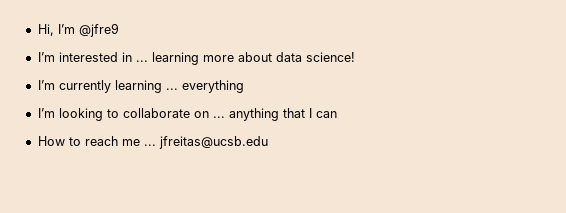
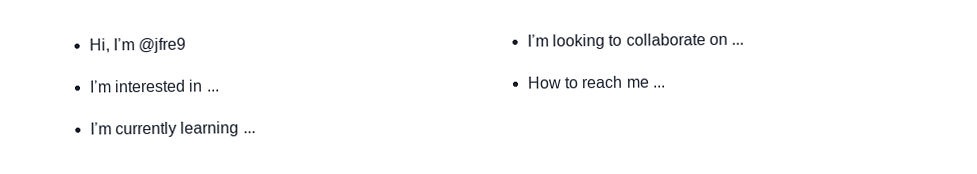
- I’m interested in ... learning more about data science!
+ I’m interested in ...
- I’m currently learning ... everything
+ I’m currently learning ...
- I’m looking to collaborate on ... anything that I can
+ I’m looking to collaborate on ...
- How to reach me ... jfreitas@ucsb.edu
+ How to reach me ...

